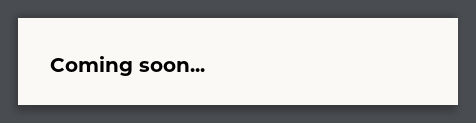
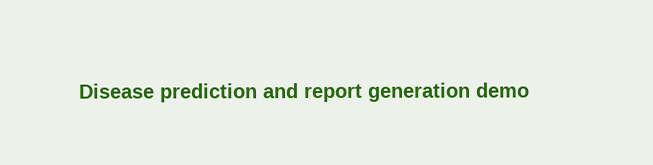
- Coming soon...
+ Disease prediction and report generation demo

